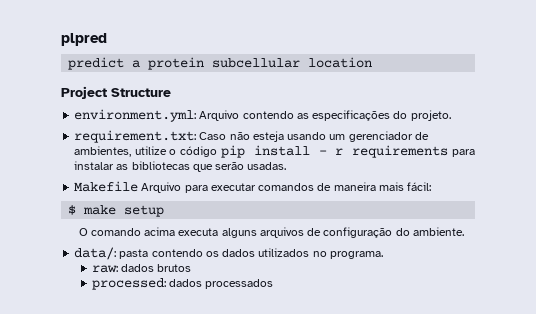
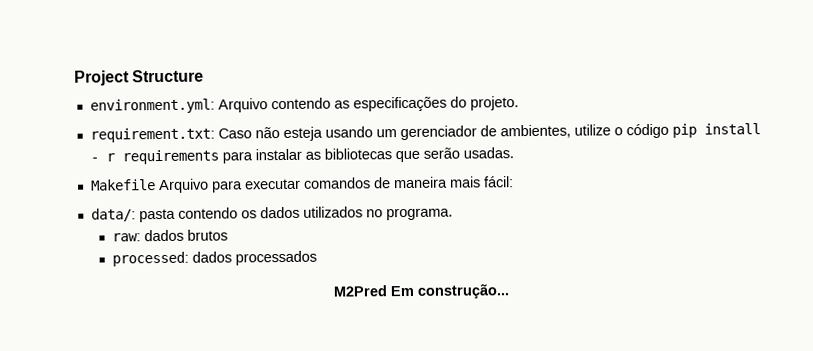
- plpred
- predict a protein subcellular location
- $ make setup
- O comando acima executa alguns arquivos de configuração do ambiente.
+ M2Pred Em construção...

